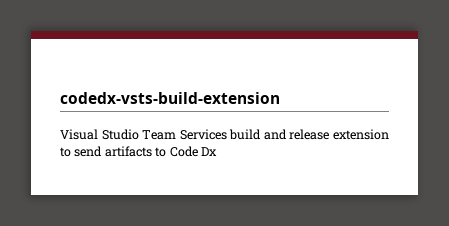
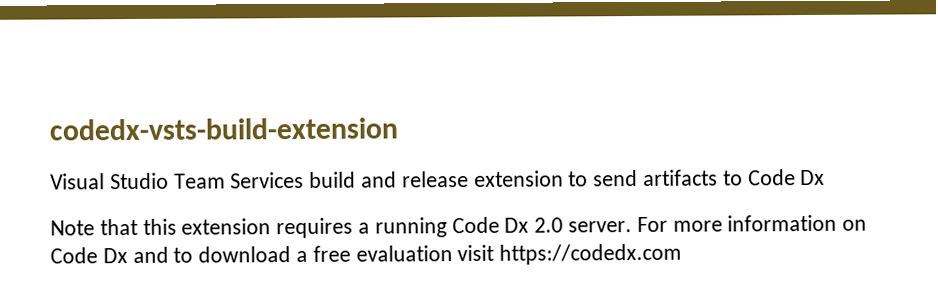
+ Note that this extension requires a running Code Dx 2.0 server. For more information on Code Dx and to download a free evaluation visit https://codedx.com

